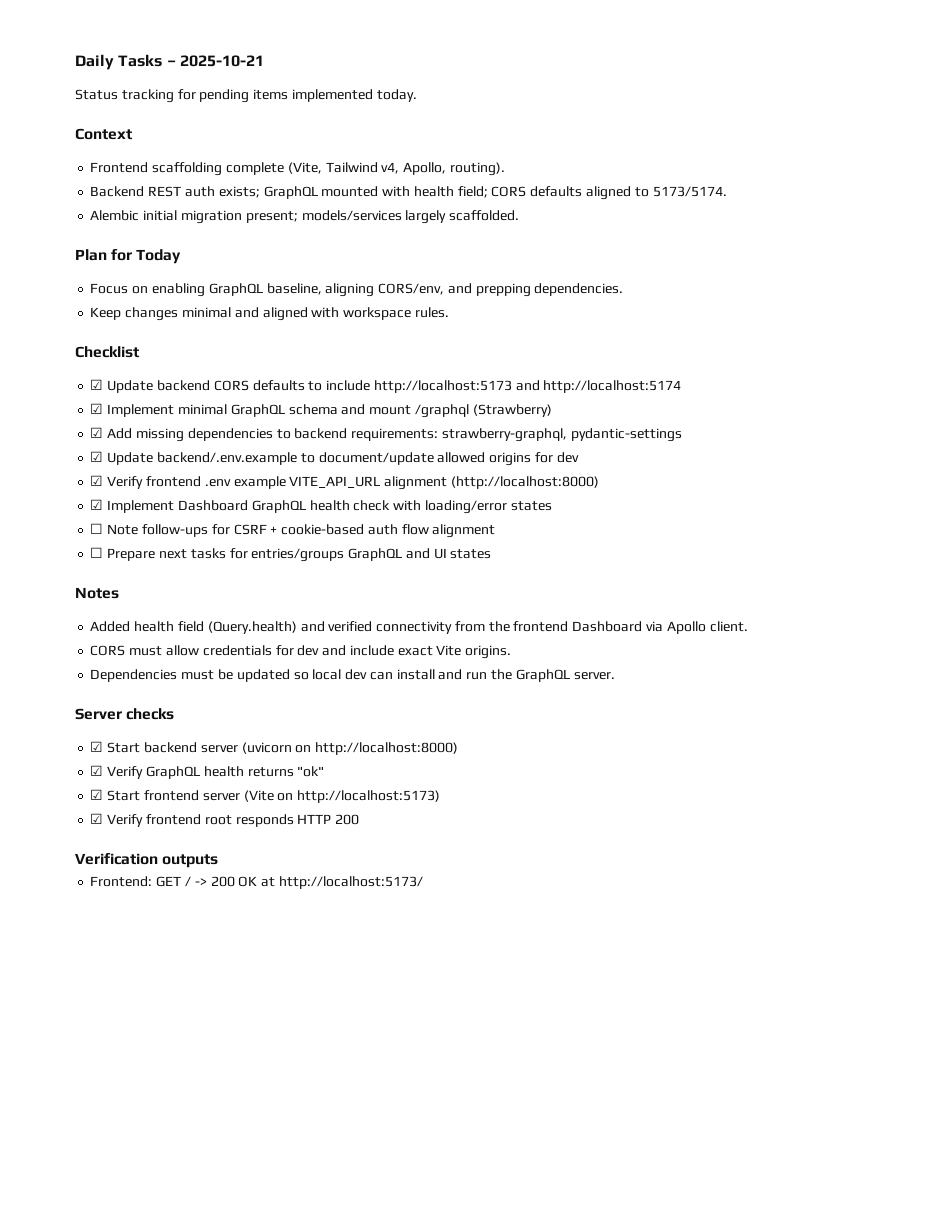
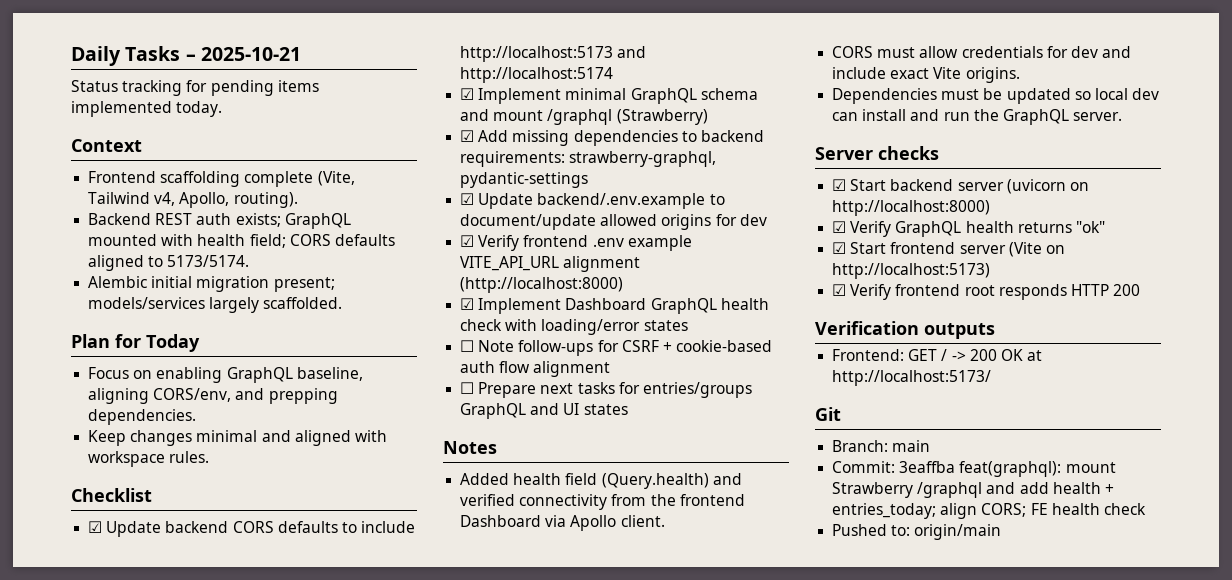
+ Git
+ Branch: main
+ Commit: 3eaffba feat(graphql): mount Strawberry /graphql and add health + entries_today; align CORS; FE health check
+ Pushed to: origin/main

